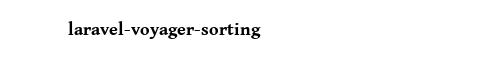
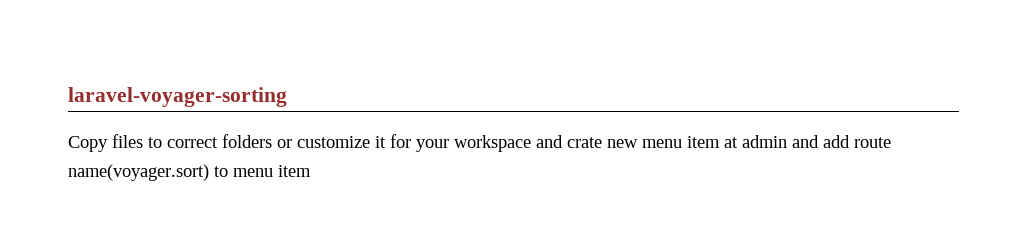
+ Copy files to correct folders or customize it for your workspace and crate new menu item at admin and add route name(voyager.sort) to menu item

